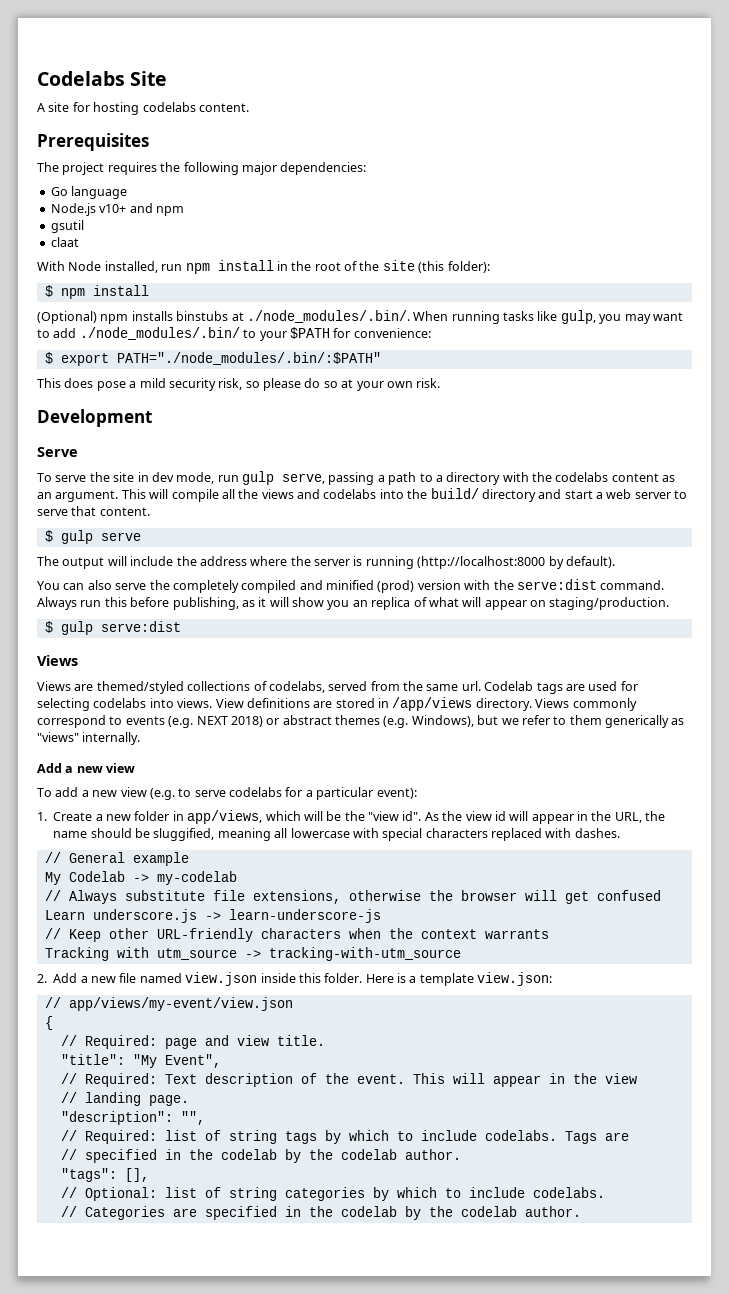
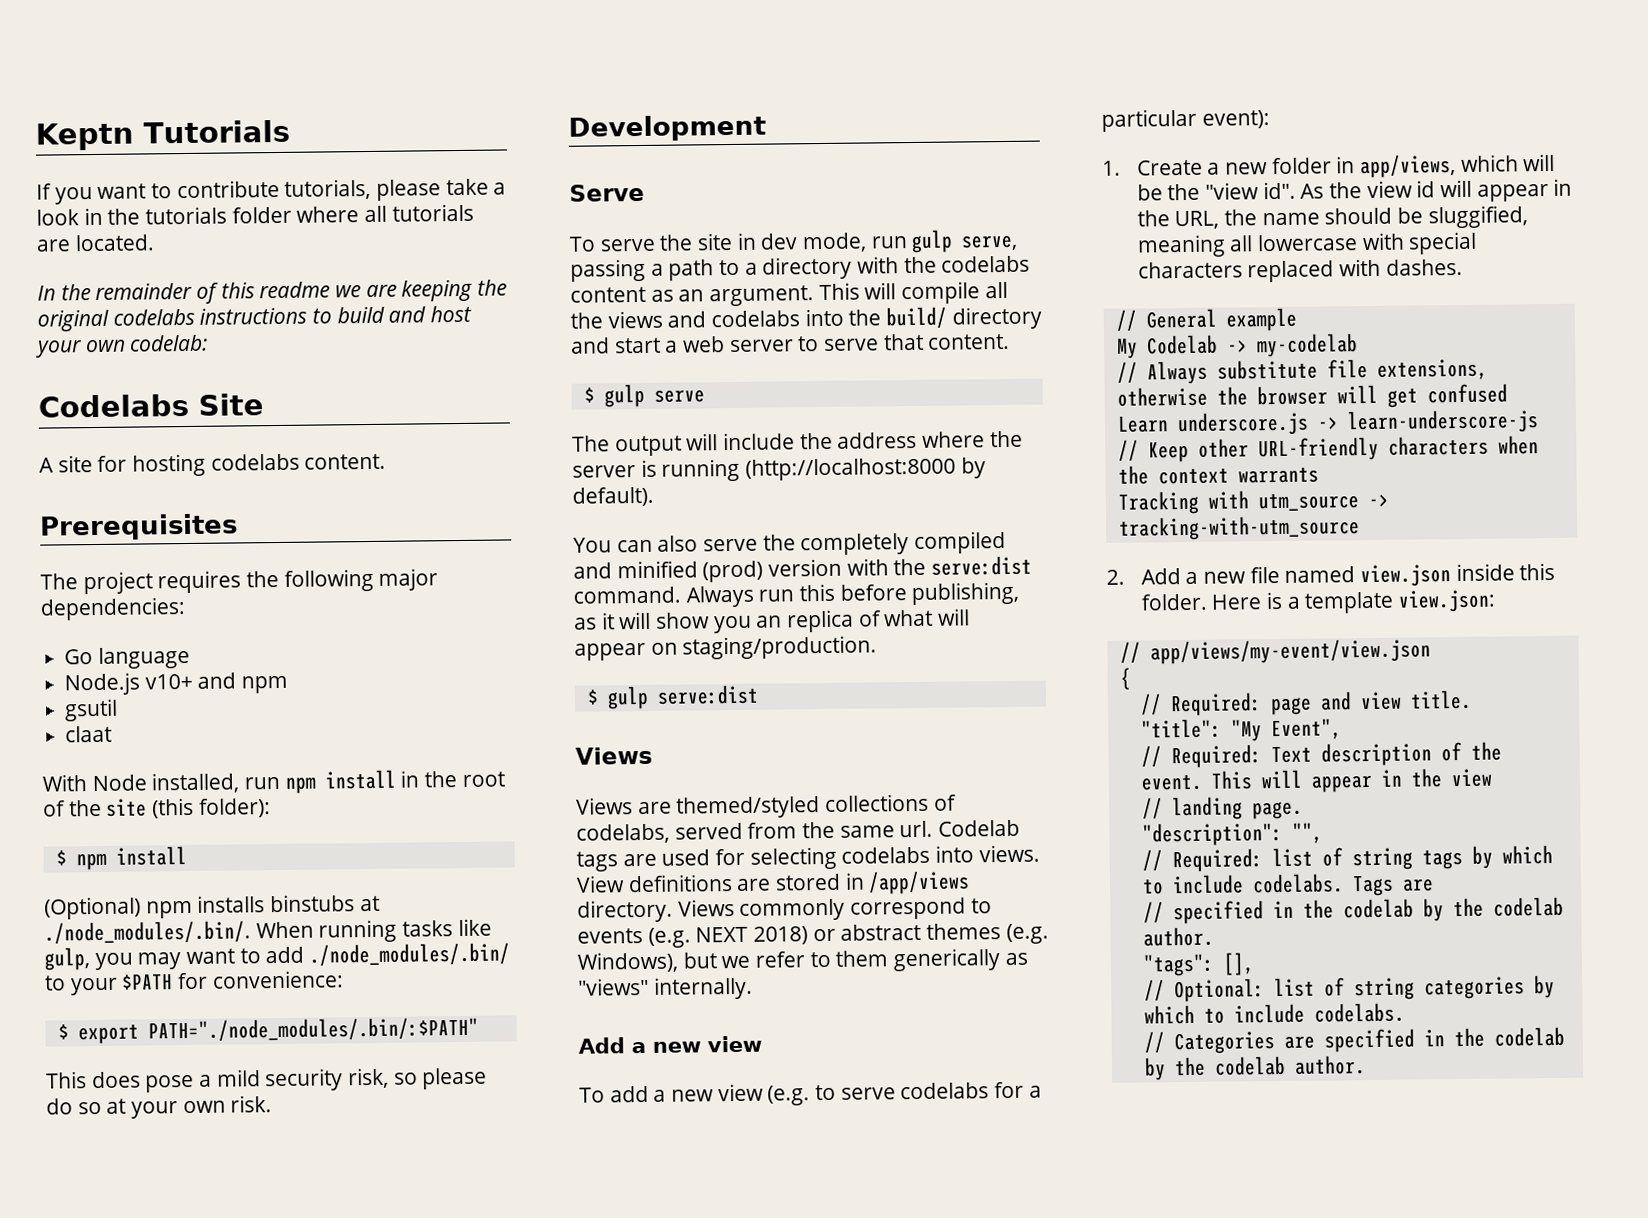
+ Keptn Tutorials
+ If you want to contribute tutorials, please take a look in the tutorials folder where all tutorials are located.
+ In the remainder of this readme we are keeping the original codelabs instructions to build and host your own codelab:

